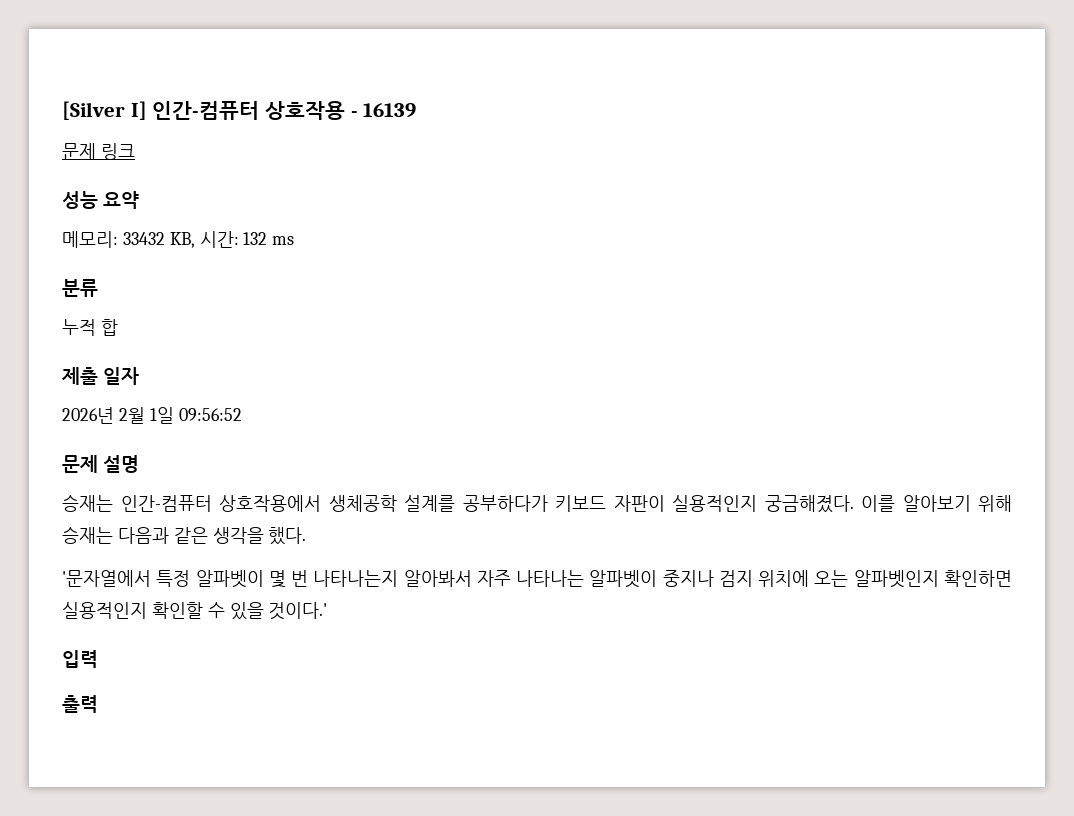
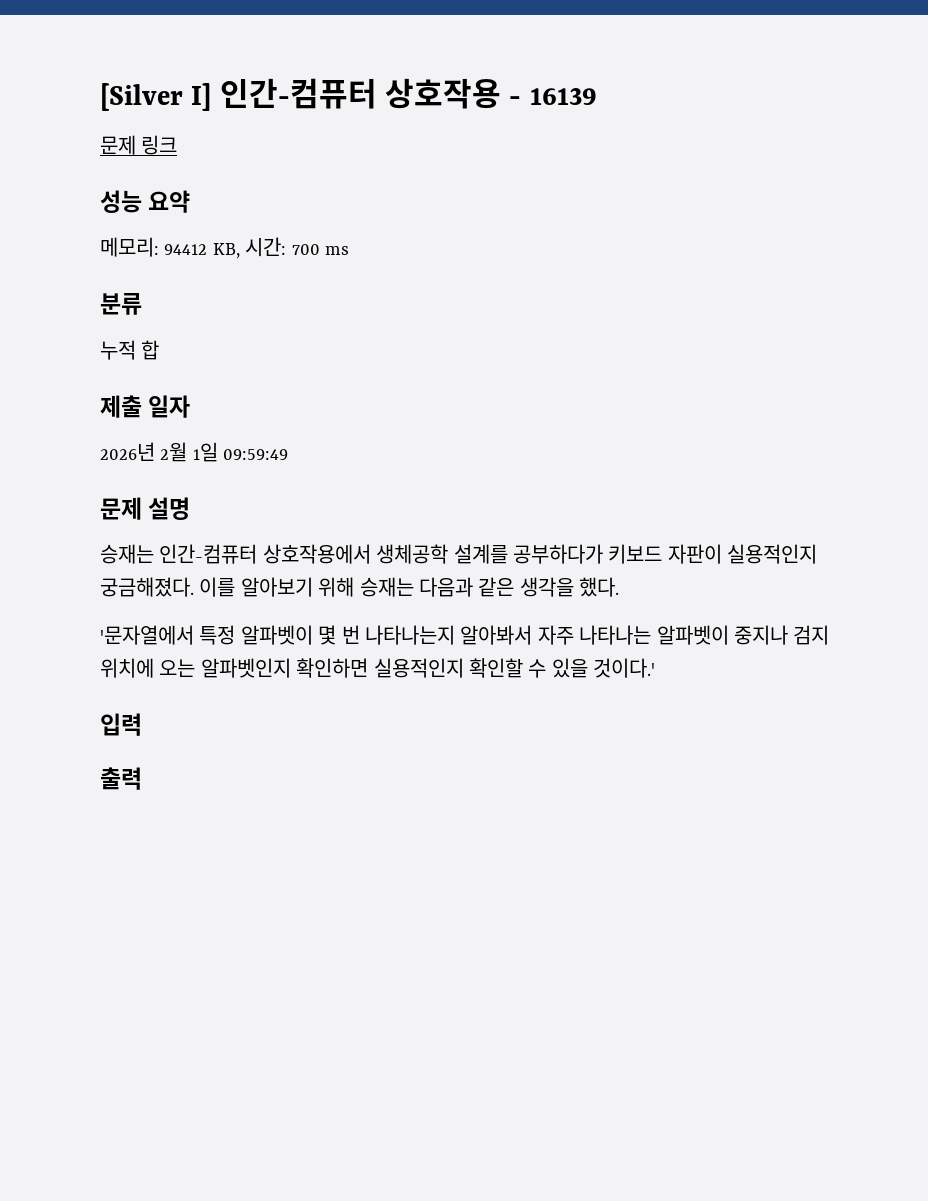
- 메모리: 33432 KB, 시간: 132 ms
+ 메모리: 94412 KB, 시간: 700 ms
- 2026년 2월 1일 09:56:52
+ 2026년 2월 1일 09:59:49

